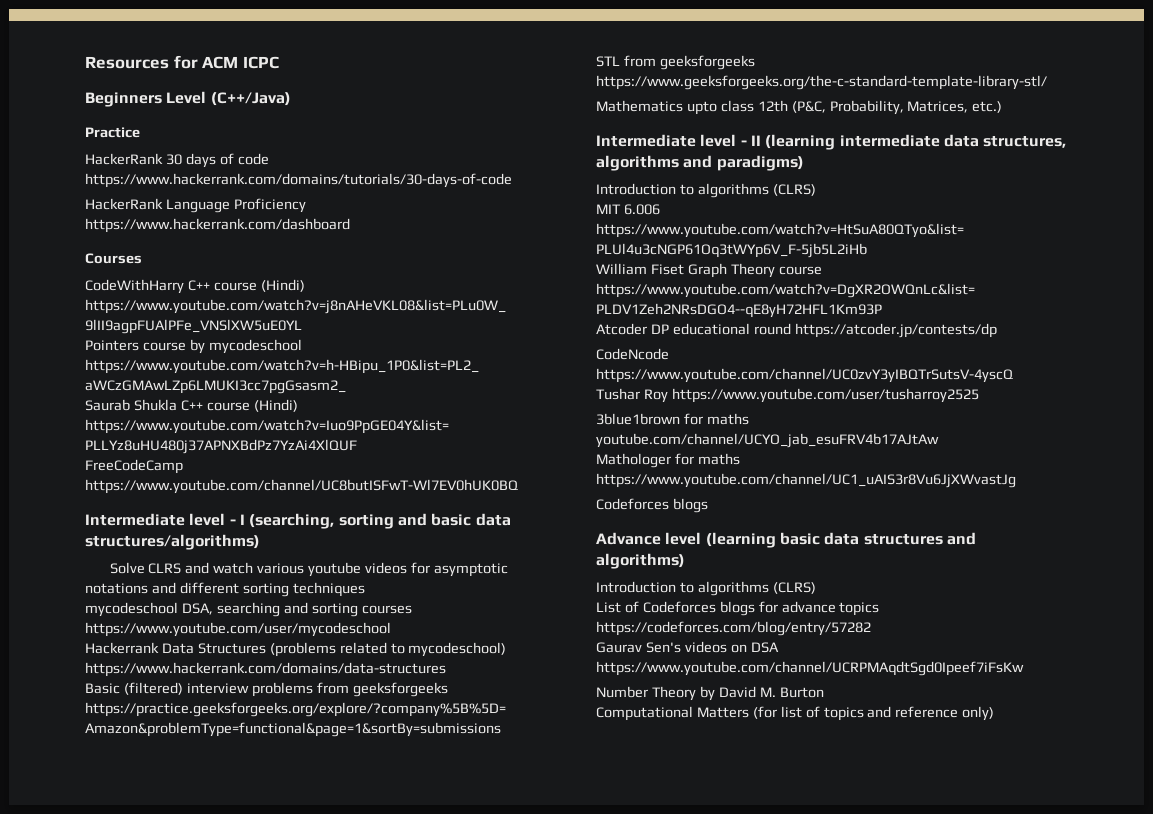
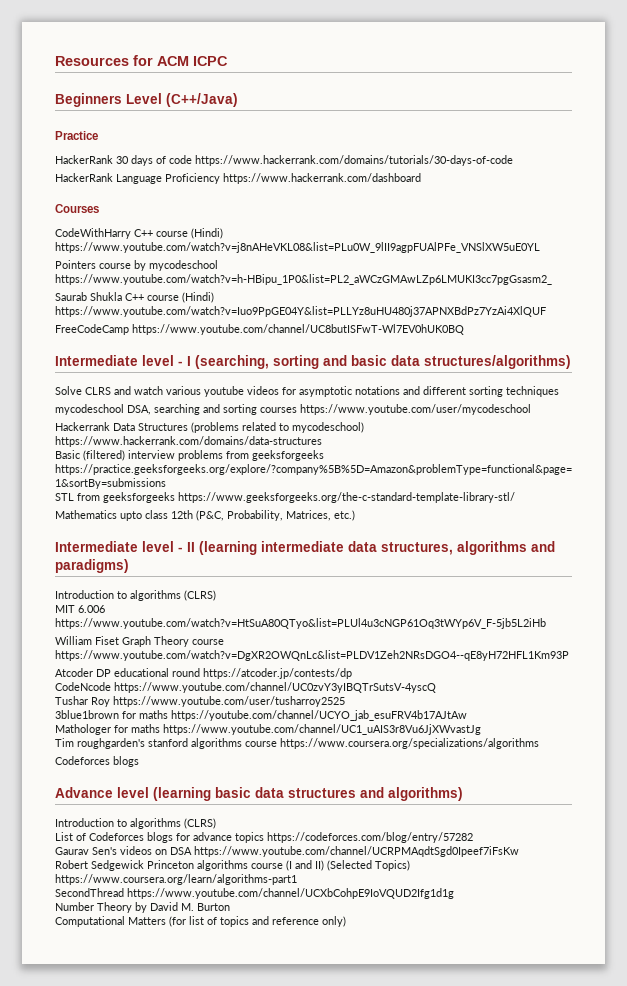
- 3blue1brown for maths youtube.com/channel/UCYO_jab_esuFRV4b17AJtAw
+ 3blue1brown for maths https://youtube.com/channel/UCYO_jab_esuFRV4b17AJtAw
+ Tim roughgarden's stanford algorithms course https://www.coursera.org/specializations/algorithms
+ Robert Sedgewick Princeton algorithms course (I and II) (Selected Topics) https://www.coursera.org/learn/algorithms-part1
+ SecondThread https://www.youtube.com/channel/UCXbCohpE9IoVQUD2Ifg1d1g

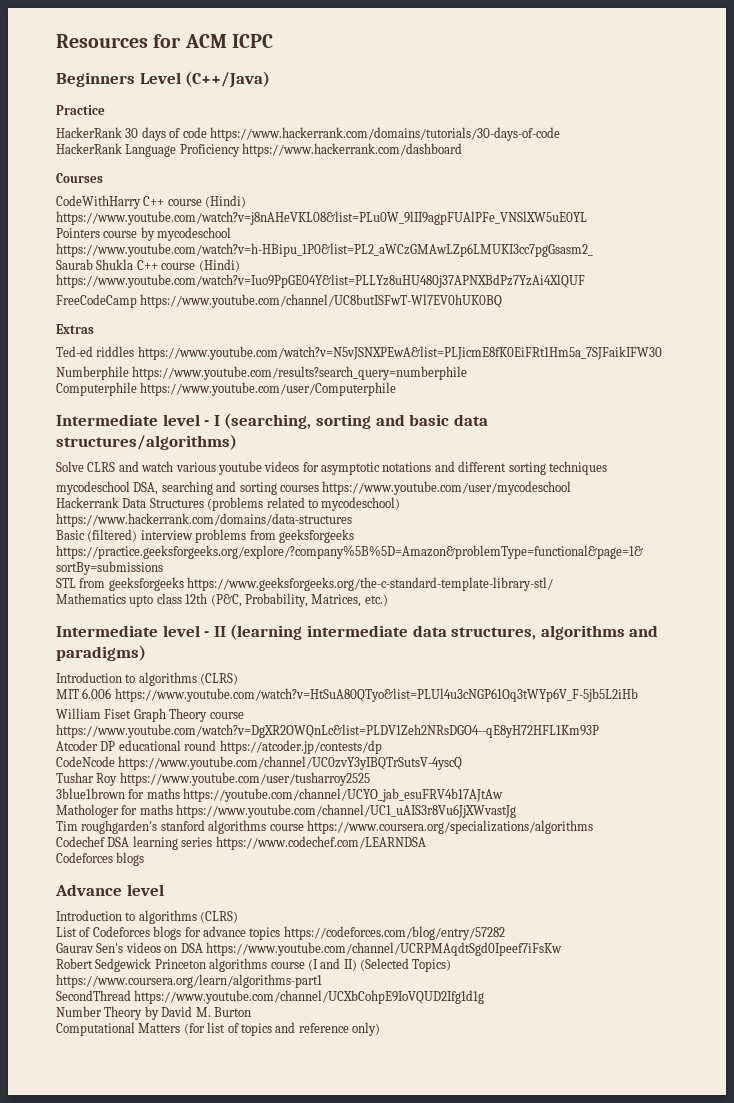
+ Extras
+ Ted-ed riddles https://www.youtube.com/watch?v=N5vJSNXPEwA&list=PLJicmE8fK0EiFRt1Hm5a_7SJFaikIFW30
+ Numberphile https://www.youtube.com/results?search_query=numberphile
+ Computerphile https://www.youtube.com/user/Computerphile
+ Codechef DSA learning series https://www.codechef.com/LEARNDSA
- Advance level (learning basic data structures and algorithms)
+ Advance level

